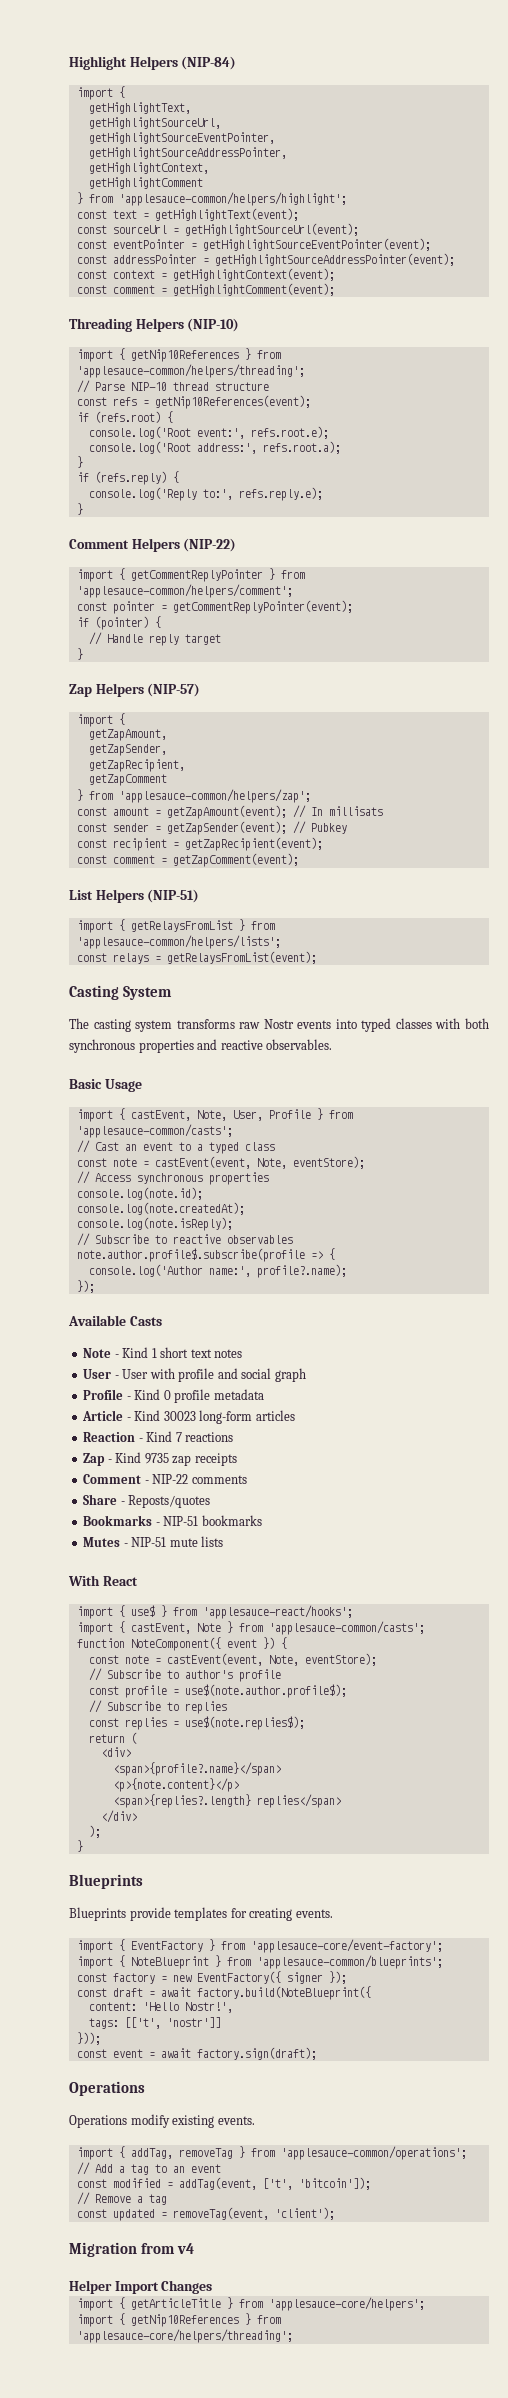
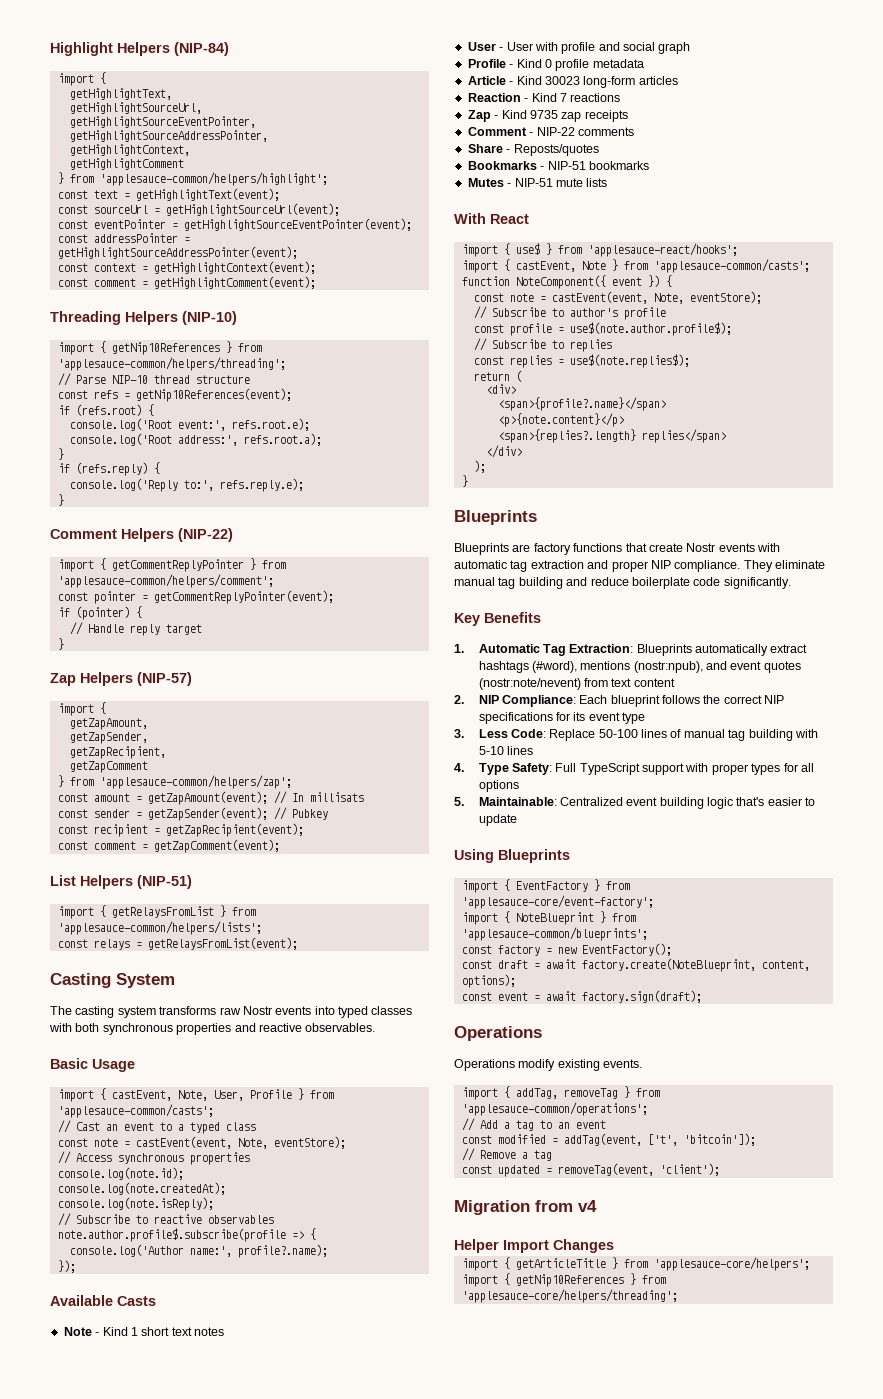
- Blueprints provide templates for creating events.
+ Blueprints are factory functions that create Nostr events with automatic tag extraction and proper NIP compliance. They eliminate manual tag building and reduce boilerplate code significantly.
+ Key Benefits
+ 1. Automatic Tag Extraction: Blueprints automatically extract hashtags (#word), mentions (nostr:npub), and event quotes (nostr:note/nevent) from text content
+ 2. NIP Compliance: Each blueprint follows the correct NIP specifications for its event type
+ 3. Less Code: Replace 50-100 lines of manual tag building with 5-10 lines
+ 4. Type Safety: Full TypeScript support with proper types for all options
+ 5. Maintainable: Centralized event building logic that's easier to update
+ Using Blueprints
- const factory = new EventFactory({ signer });
+ const factory = new EventFactory();
- const draft = await factory.build(NoteBlueprint({
- content: 'Hello Nostr!',
- tags: [['t', 'nostr']]
- }));
+ const draft = await factory.create(NoteBlueprint, content, options);

